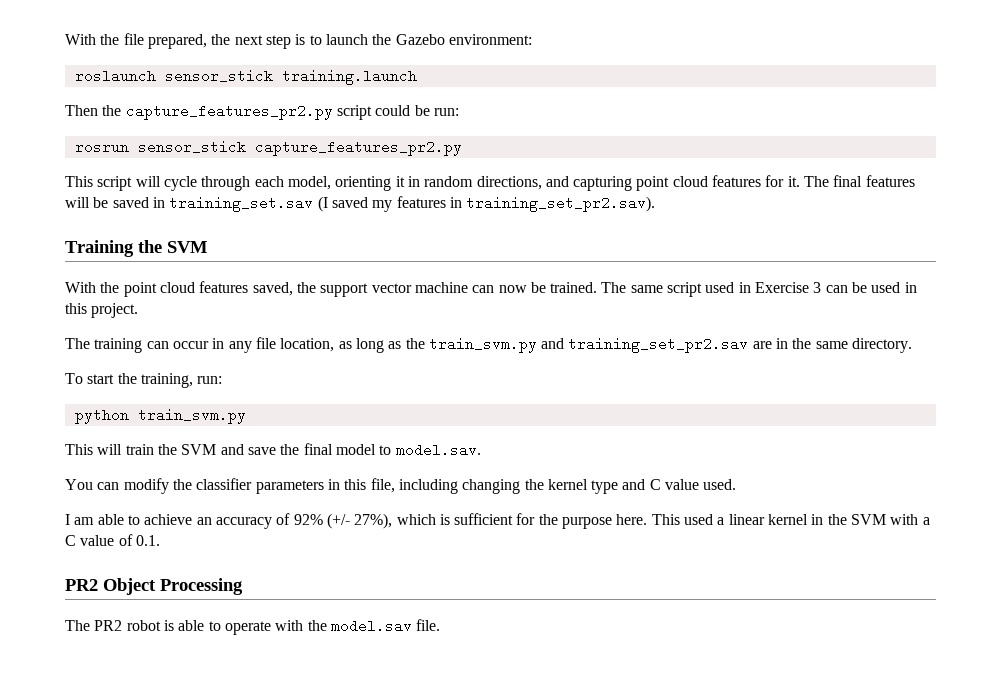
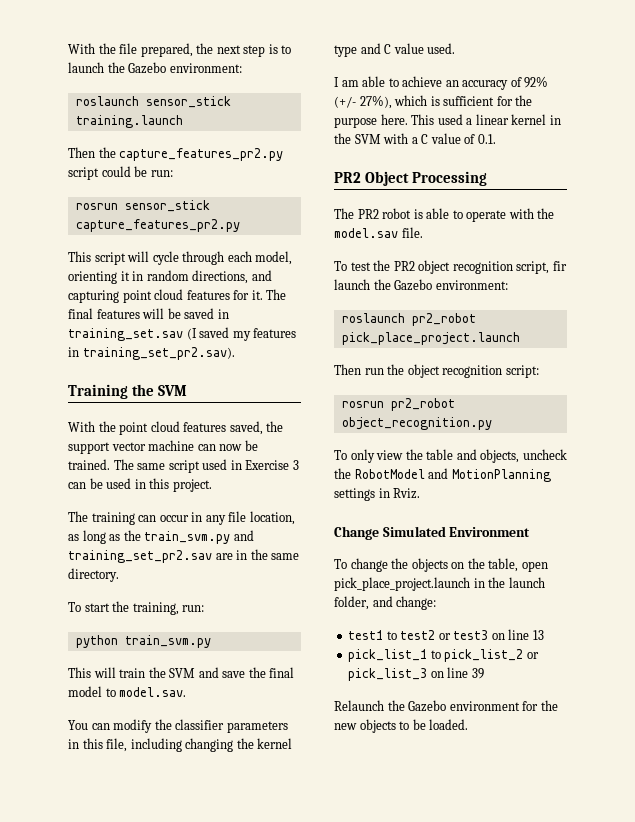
+ To test the PR2 object recognition script, fir launch the Gazebo environment:
+ roslaunch pr2_robot pick_place_project.launch
+ Then run the object recognition script:
+ rosrun pr2_robot object_recognition.py
+ To only view the table and objects, uncheck the RobotModel and MotionPlanning settings in Rviz.
+ Change Simulated Environment
+ To change the objects on the table, open pick_place_project.launch in the launch folder, and change:
+ test1 to test2 or test3 on line 13
+ pick_list_1 to pick_list_2 or pick_list_3 on line 39
+ Relaunch the Gazebo environment for the new objects to be loaded.

